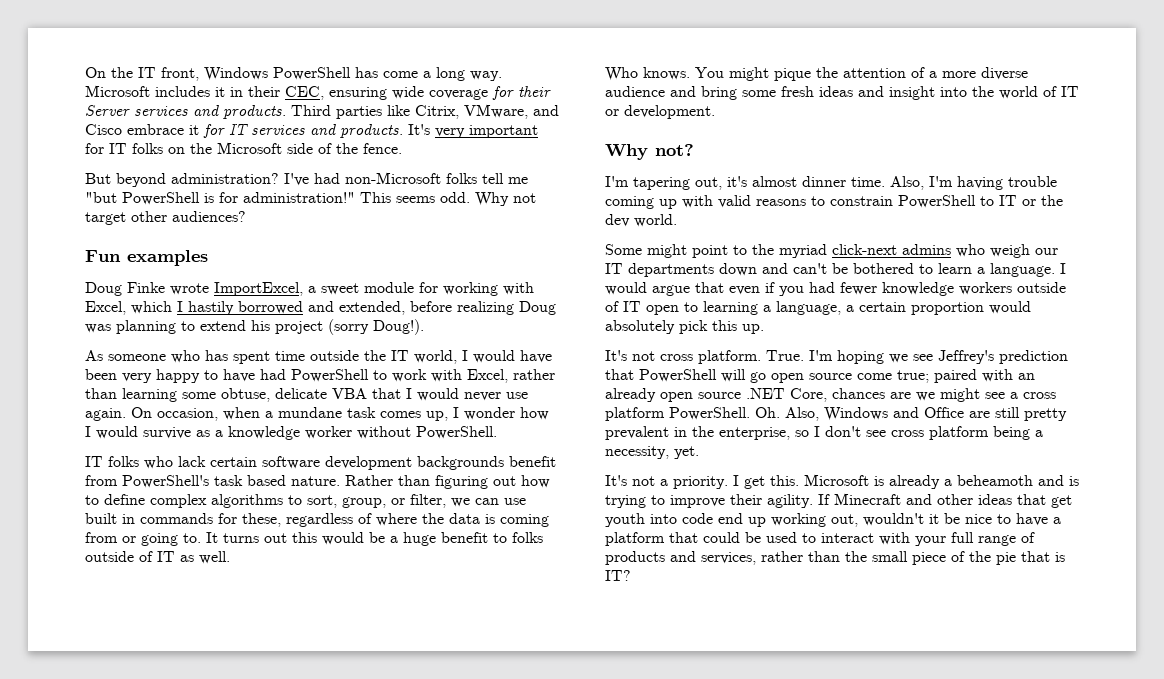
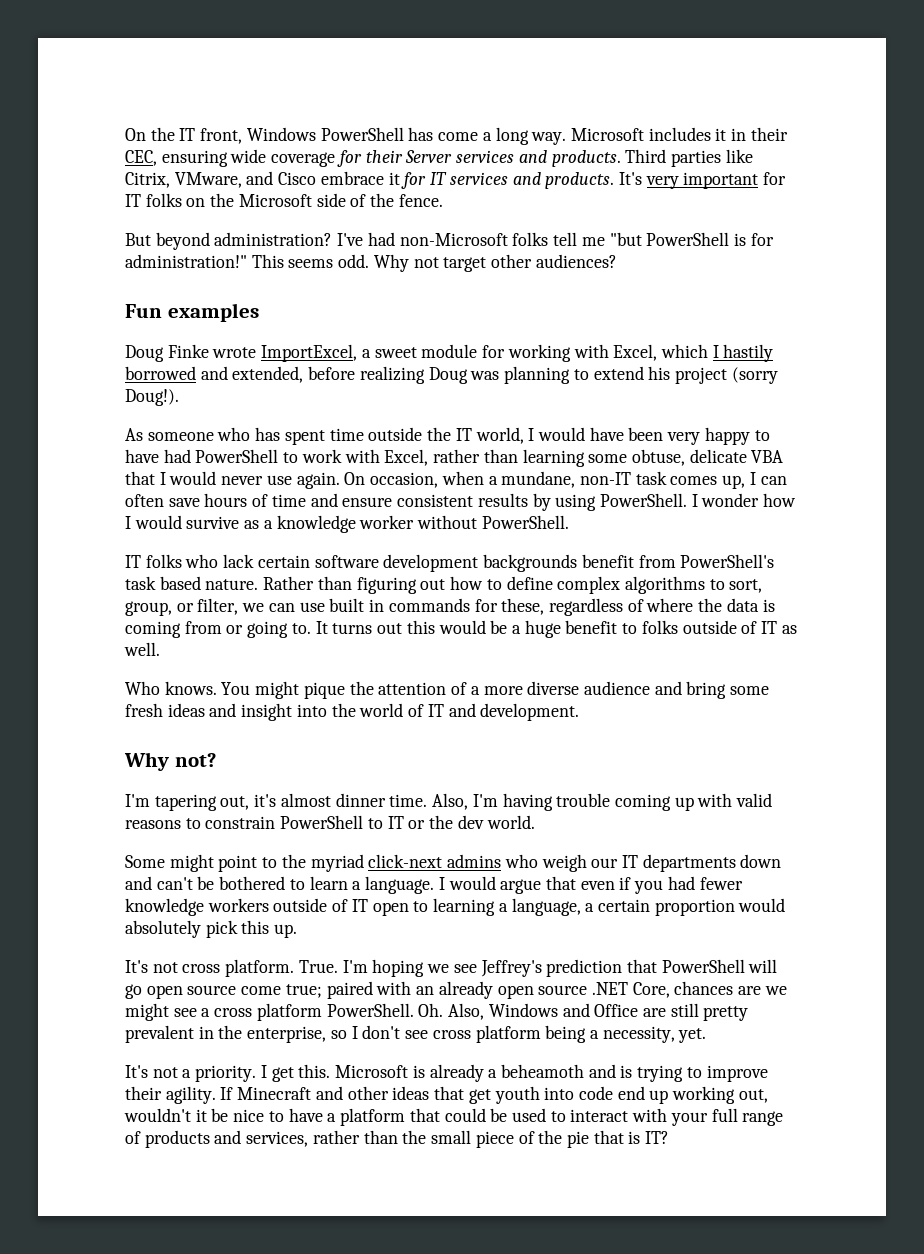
- On occasion, when a mundane task comes up, I wonder how I would survive as a knowledge worker without PowerShell.
+ On occasion, when a mundane, non-IT task comes up, I can often save hours of time and ensure consistent results by using PowerShell. I wonder how I would survive as a knowledge worker without PowerShell.
- You might pique the attention of a more diverse audience and bring some fresh ideas and insight into the world of IT or development.
+ You might pique the attention of a more diverse audience and bring some fresh ideas and insight into the world of IT and development.

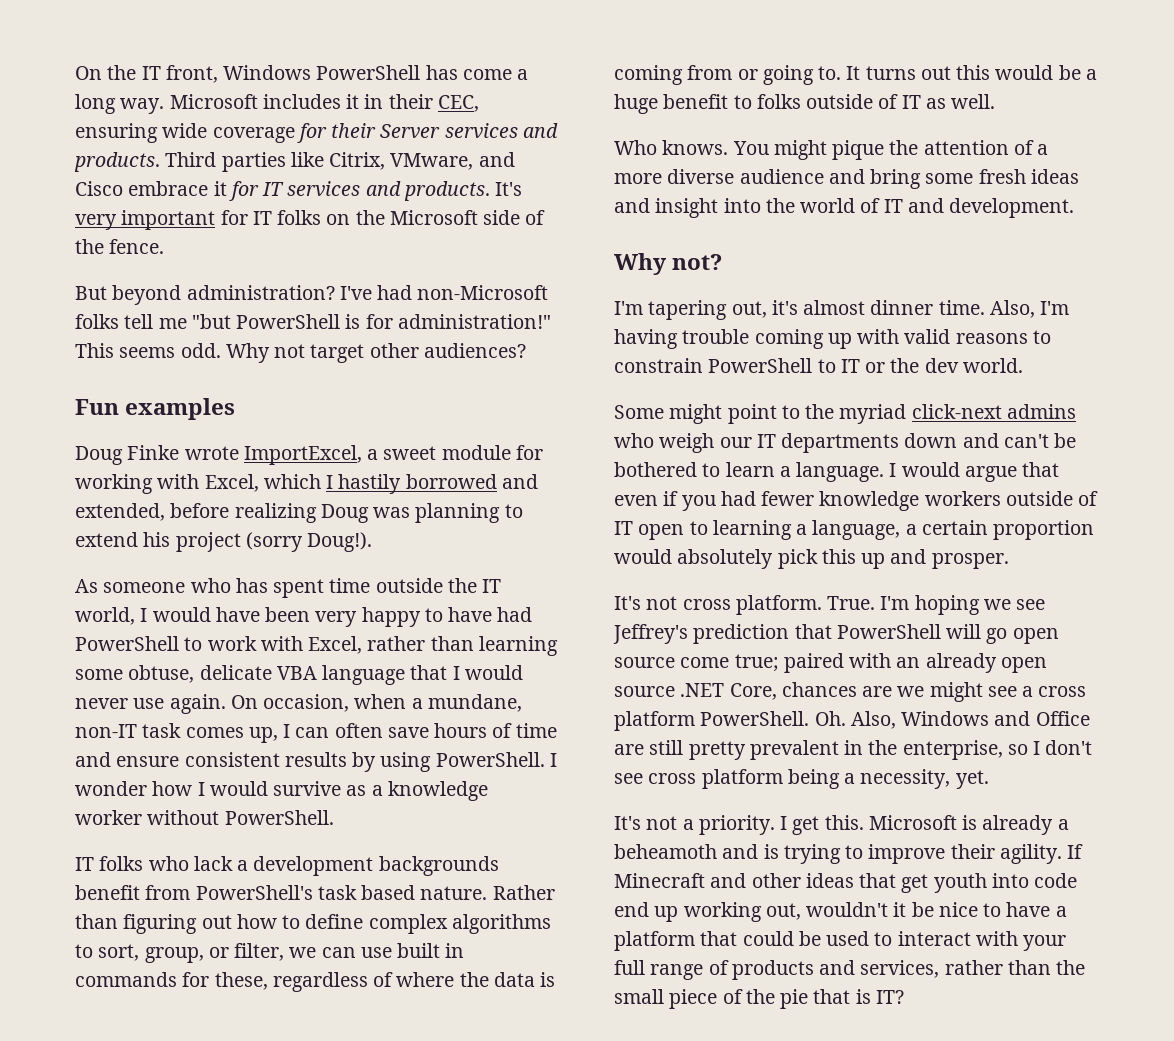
- As someone who has spent time outside the IT world, I would have been very happy to have had PowerShell to work with Excel, rather than learning some obtuse, delicate VBA that I would never use again.
+ As someone who has spent time outside the IT world, I would have been very happy to have had PowerShell to work with Excel, rather than learning some obtuse, delicate VBA language that I would never use again.
- IT folks who lack certain software development backgrounds benefit from PowerShell's task based nature.
+ IT folks who lack a development backgrounds benefit from PowerShell's task based nature.
- I would argue that even if you had fewer knowledge workers outside of IT open to learning a language, a certain proportion would absolutely pick this up.
+ I would argue that even if you had fewer knowledge workers outside of IT open to learning a language, a certain proportion would absolutely pick this up and prosper.

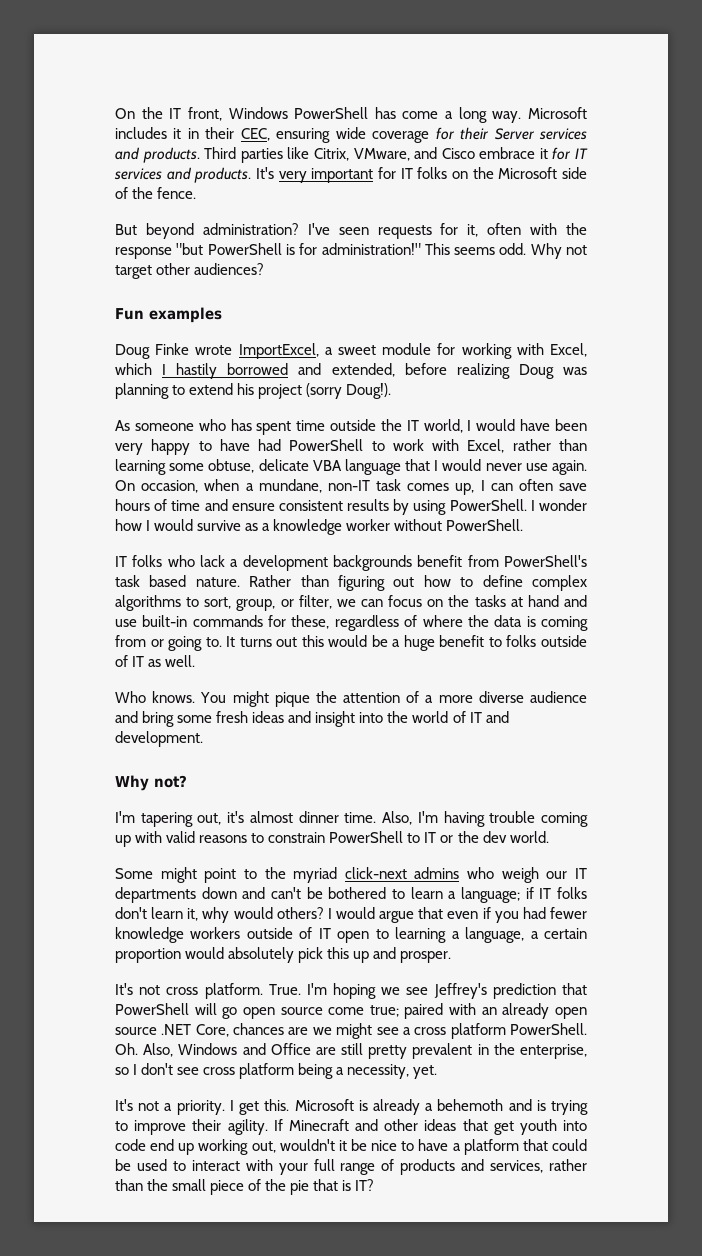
- I've had non-Microsoft folks tell me "but PowerShell is for administration!"
+ I've seen requests for it, often with the response "but PowerShell is for administration!"
- Rather than figuring out how to define complex algorithms to sort, group, or filter, we can use built in commands for these, regardless of where the data is coming from or going to.
+ Rather than figuring out how to define complex algorithms to sort, group, or filter, we can focus on the tasks at hand and use built-in commands for these, regardless of where the data is coming from or going to.
- Some might point to the myriad click-next admins who weigh our IT departments down and can't be bothered to learn a language.
+ Some might point to the myriad click-next admins who weigh our IT departments down and can't be bothered to learn a language; if IT folks don't learn it, why would others?
- Microsoft is already a beheamoth and is trying to improve their agility.
+ Microsoft is already a behemoth and is trying to improve their agility.

